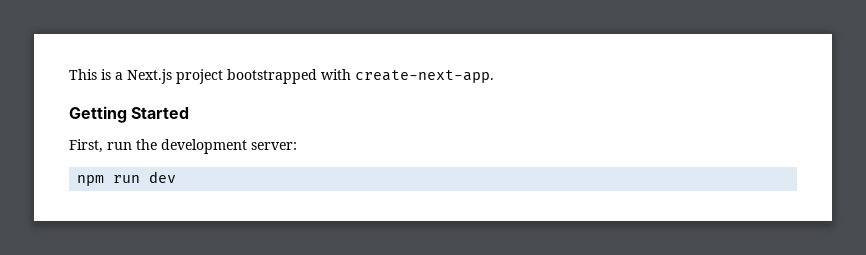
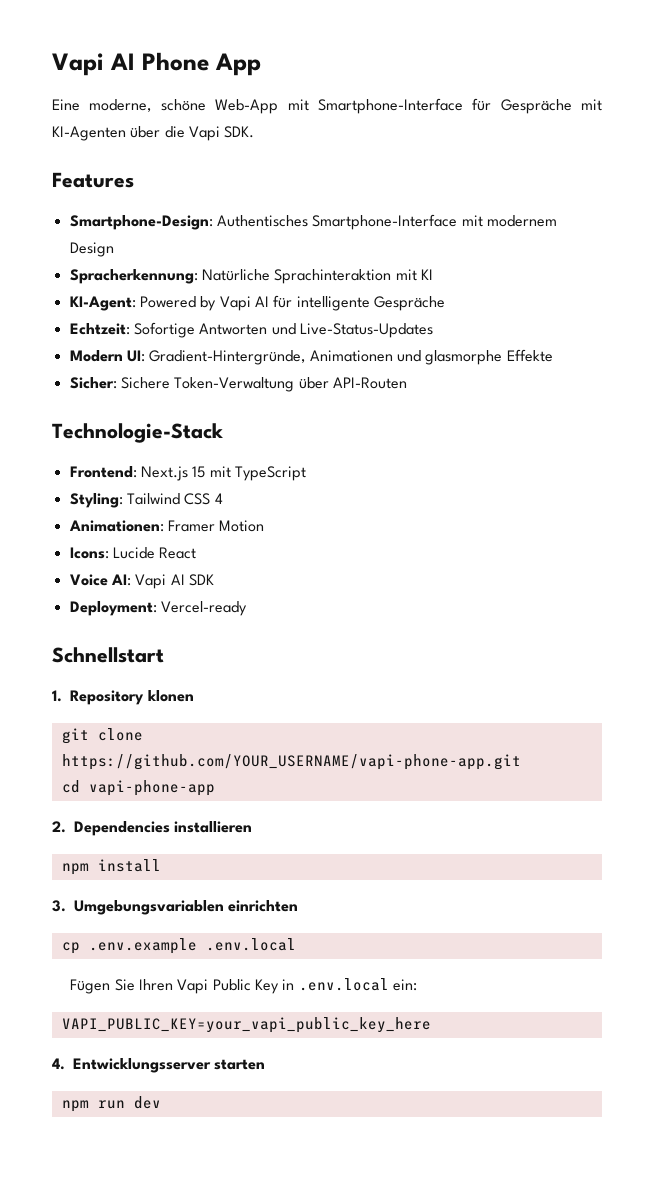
- This is a Next.js project bootstrapped with create-next-app.
- Getting Started
- First, run the development server:
+ Vapi AI Phone App
+ Eine moderne, schöne Web-App mit Smartphone-Interface für Gespräche mit KI-Agenten über die Vapi SDK.
+ Features
+ Smartphone-Design: Authentisches Smartphone-Interface mit modernem Design
+ Spracherkennung: Natürliche Sprachinteraktion mit KI
+ KI-Agent: Powered by Vapi AI für intelligente Gespräche
+ Echtzeit: Sofortige Antworten und Live-Status-Updates
+ Modern UI: Gradient-Hintergründe, Animationen und glasmorphe Effekte
+ Sicher: Sichere Token-Verwaltung über API-Routen
+ Technologie-Stack
+ Frontend: Next.js 15 mit TypeScript
+ Styling: Tailwind CSS 4
+ Animationen: Framer Motion
+ Icons: Lucide React
+ Voice AI: Vapi AI SDK
+ Deployment: Vercel-ready
+ Schnellstart
+ 1. Repository klonen
+ git clone https://github.com/YOUR_USERNAME/vapi-phone-app.git
+ cd vapi-phone-app
+ 2. Dependencies installieren
+ npm install
+ 3. Umgebungsvariablen einrichten
+ cp .env.example .env.local
+ Fügen Sie Ihren Vapi Public Key in .env.local ein:
+ VAPI_PUBLIC_KEY=your_vapi_public_key_here
+ 4. Entwicklungsserver starten

